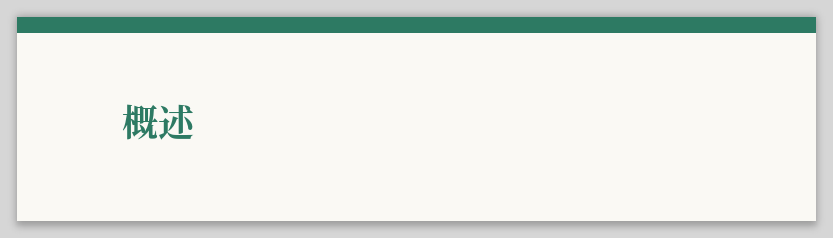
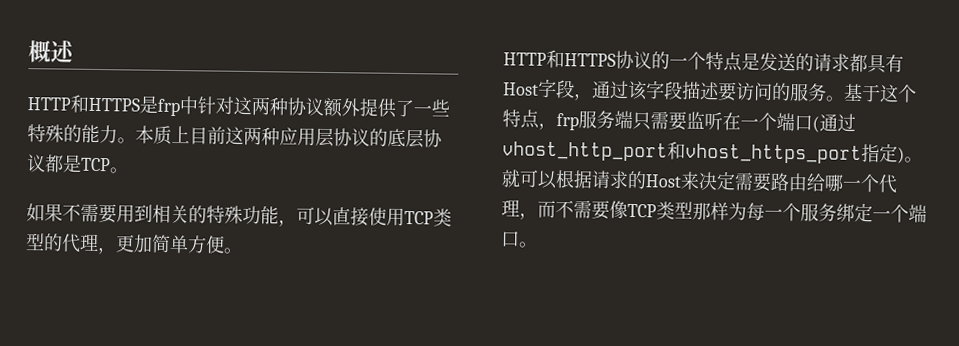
+ HTTP和HTTPS是frp中针对这两种协议额外提供了一些特殊的能力。本质上目前这两种应用层协议的底层协议都是TCP。
+ 如果不需要用到相关的特殊功能，可以直接使用TCP类型的代理，更加简单方便。
+ HTTP和HTTPS协议的一个特点是发送的请求都具有Host字段，通过该字段描述要访问的服务。基于这个特点，frp服务端只需要监听在一个端口(通过vhost_http_port和vhost_https_port指定)。就可以根据请求的Host来决定需要路由给哪一个代理，而不需要像TCP类型那样为每一个服务绑定一个端口。

